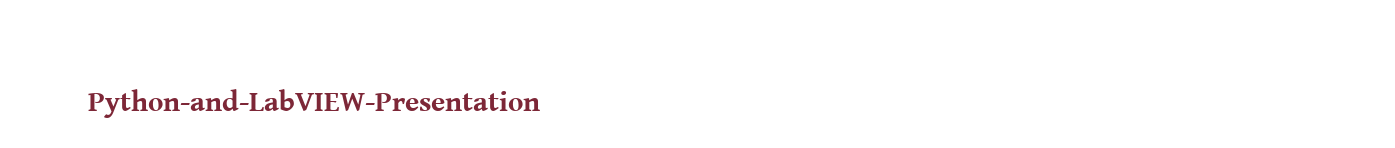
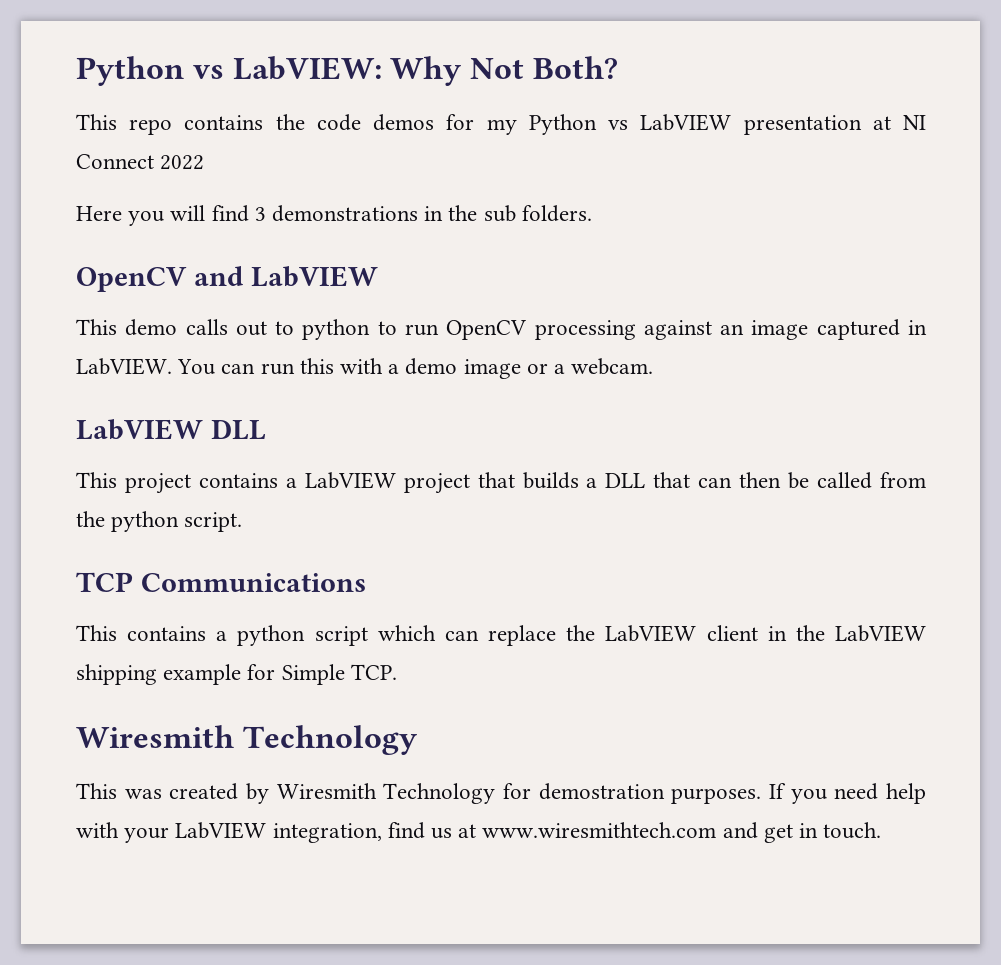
- Python-and-LabVIEW-Presentation
+ Python vs LabVIEW: Why Not Both?
+ This repo contains the code demos for my Python vs LabVIEW presentation at NI Connect 2022
+ Here you will find 3 demonstrations in the sub folders.
+ OpenCV and LabVIEW
+ This demo calls out to python to run OpenCV processing against an image captured in LabVIEW. You can run this with a demo image or a webcam.
+ LabVIEW DLL
+ This project contains a LabVIEW project that builds a DLL that can then be called from the python script.
+ TCP Communications
+ This contains a python script which can replace the LabVIEW client in the LabVIEW shipping example for Simple TCP.
+ Wiresmith Technology
+ This was created by Wiresmith Technology for demostration purposes. If you need help with your LabVIEW integration, find us at www.wiresmithtech.com and get in touch.

